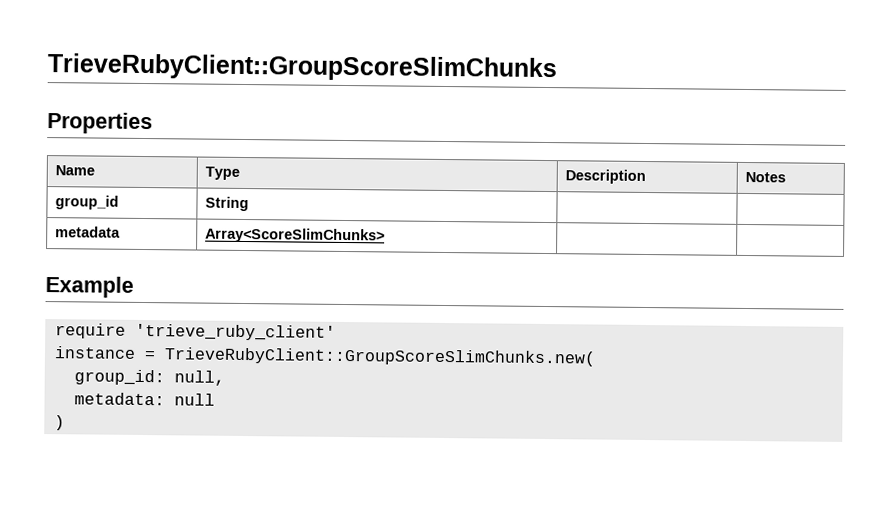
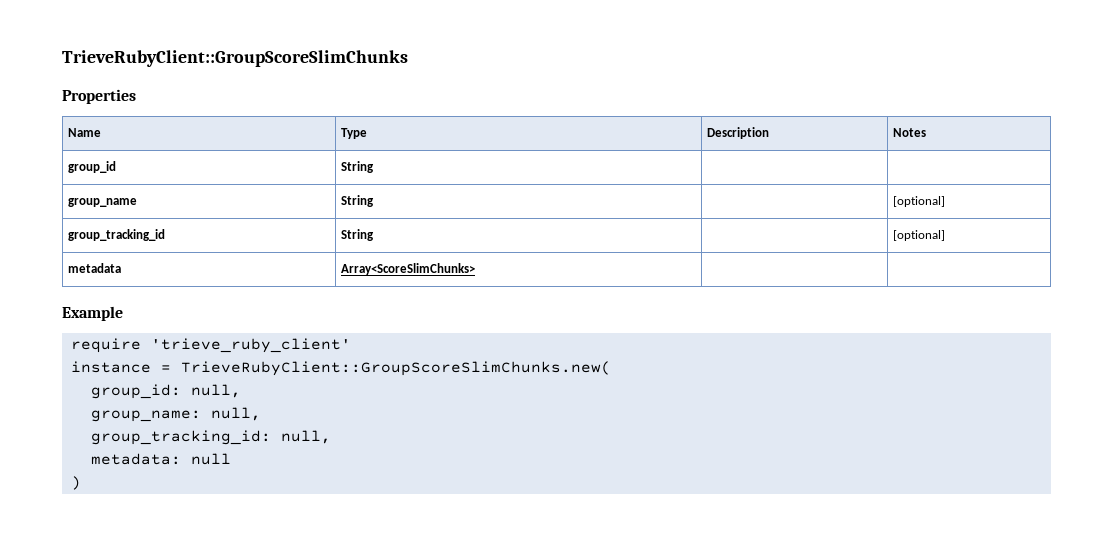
+ group_name | String | | [optional]
+ group_tracking_id | String | | [optional]
+ group_name: null,
+ group_tracking_id: null,

